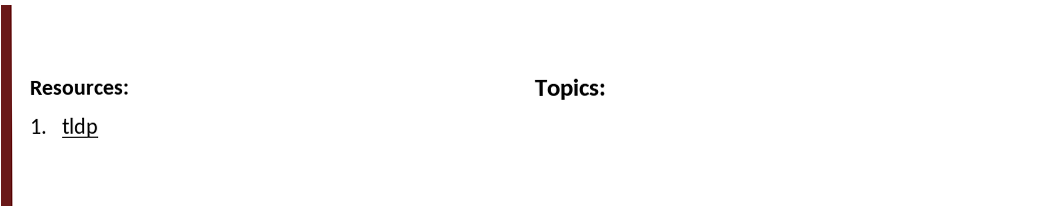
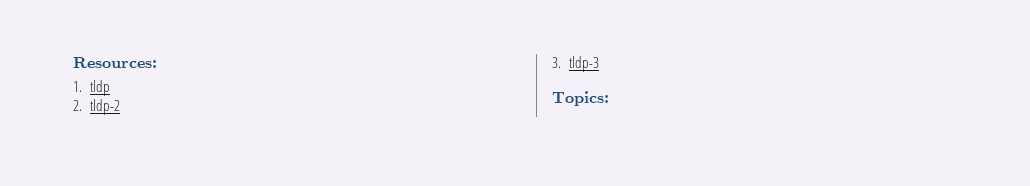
+ 2. tldp-2
+ 3. tldp-3

